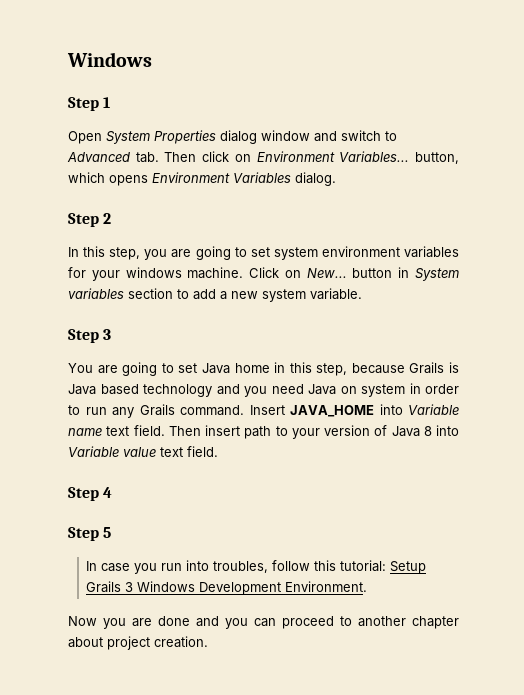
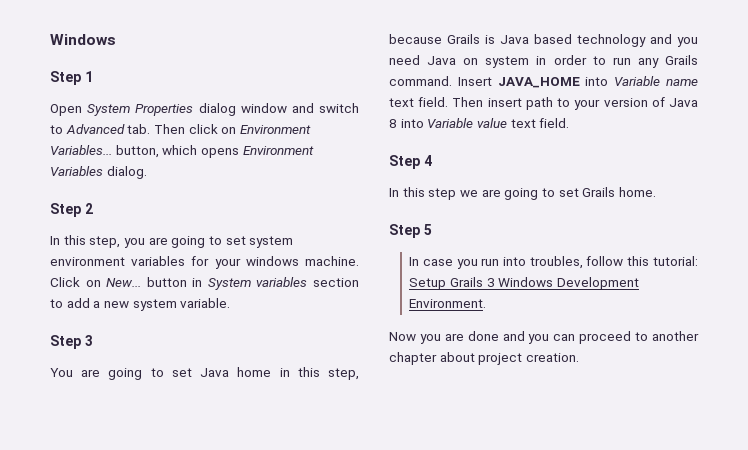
+ In this step we are going to set Grails home.

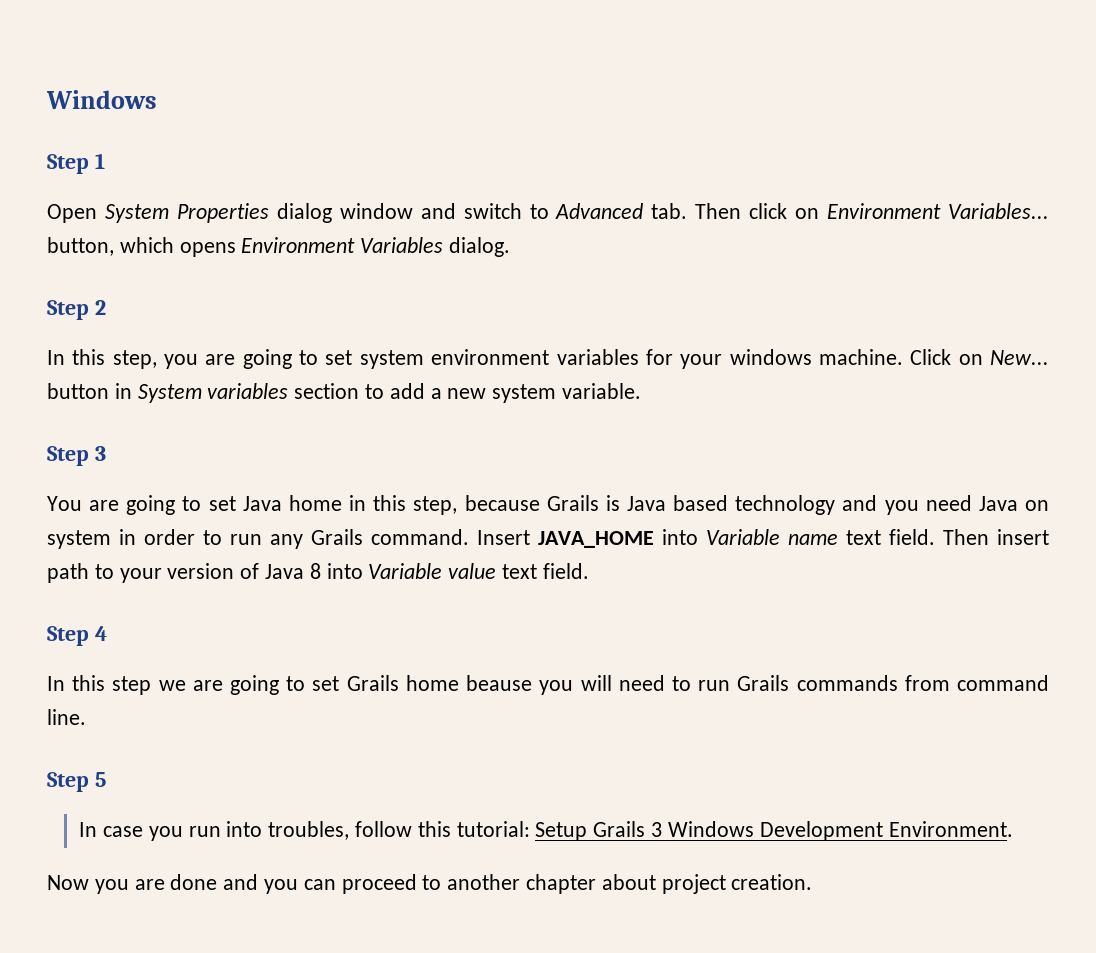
- In this step we are going to set Grails home.
+ In this step we are going to set Grails home beause you will need to run Grails commands from command line.

